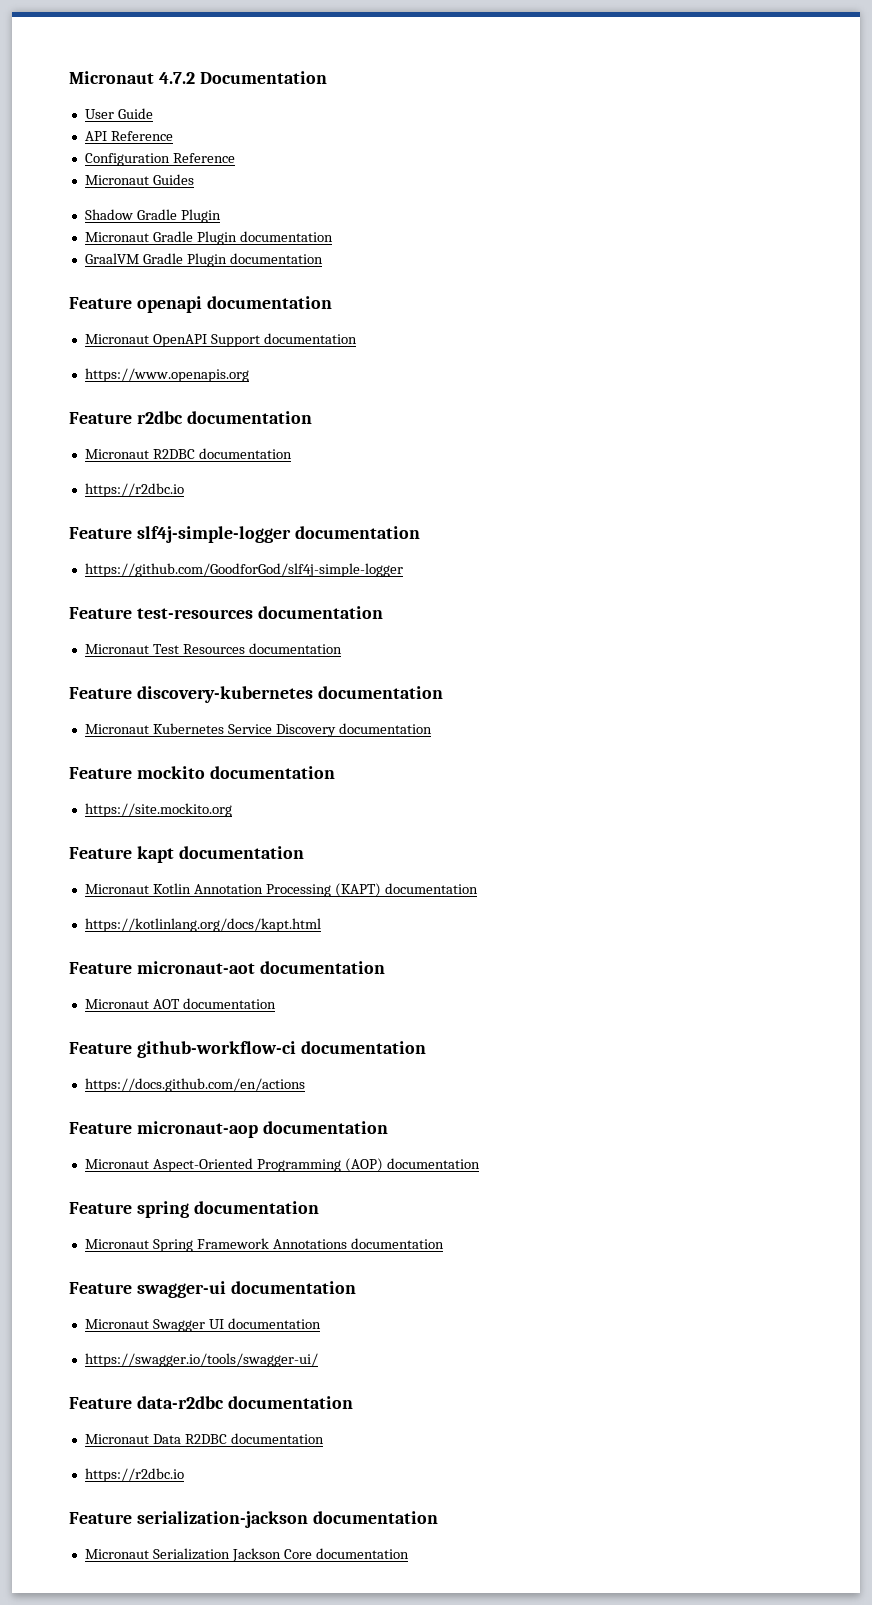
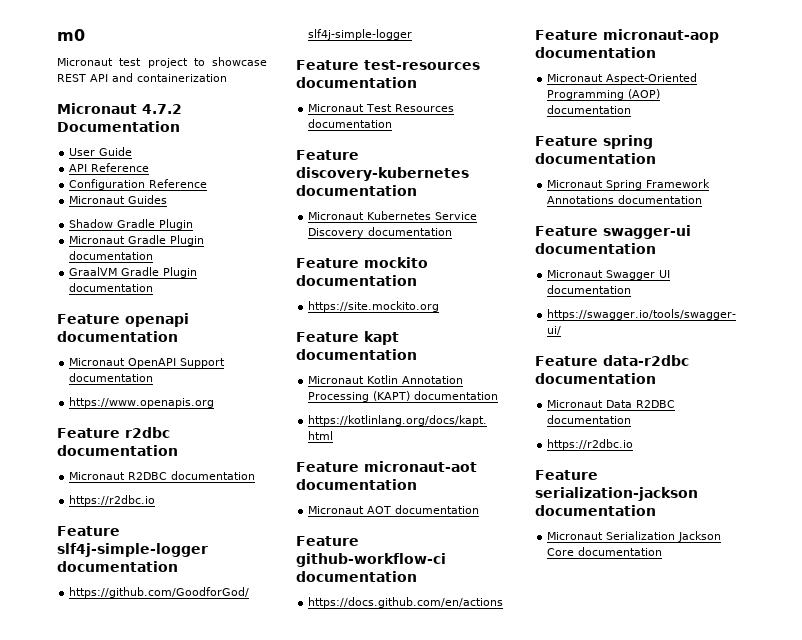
+ m0
+ Micronaut test project to showcase REST API and containerization

